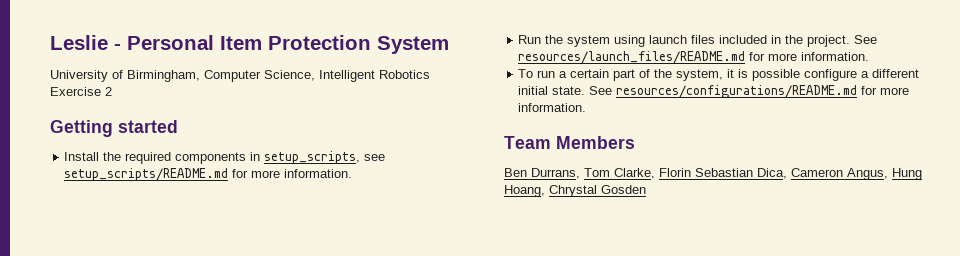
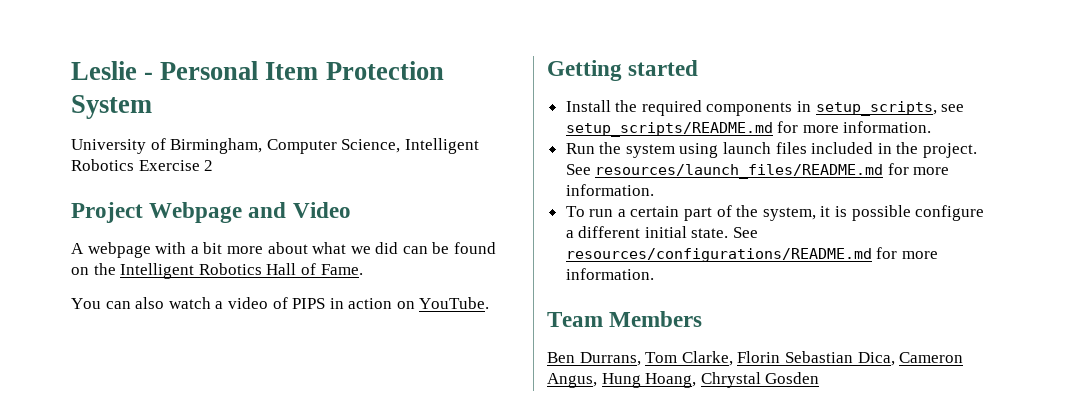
+ Project Webpage and Video
+ A webpage with a bit more about what we did can be found on the Intelligent Robotics Hall of Fame.
+ You can also watch a video of PIPS in action on YouTube.

